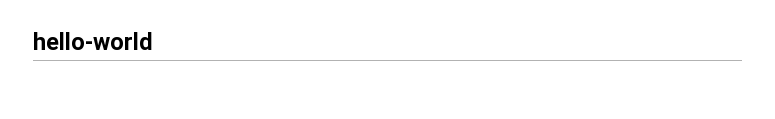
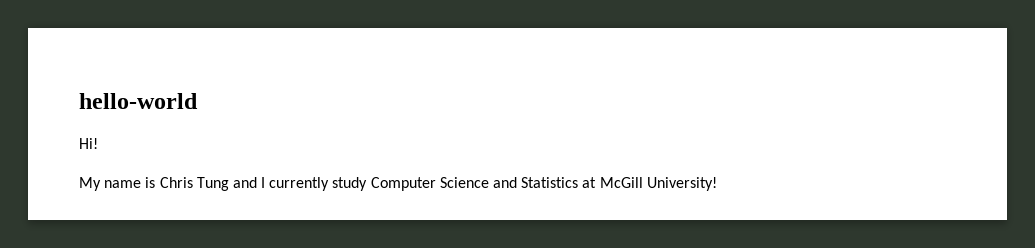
+ Hi!
+ My name is Chris Tung and I currently study Computer Science and Statistics at McGill University!

